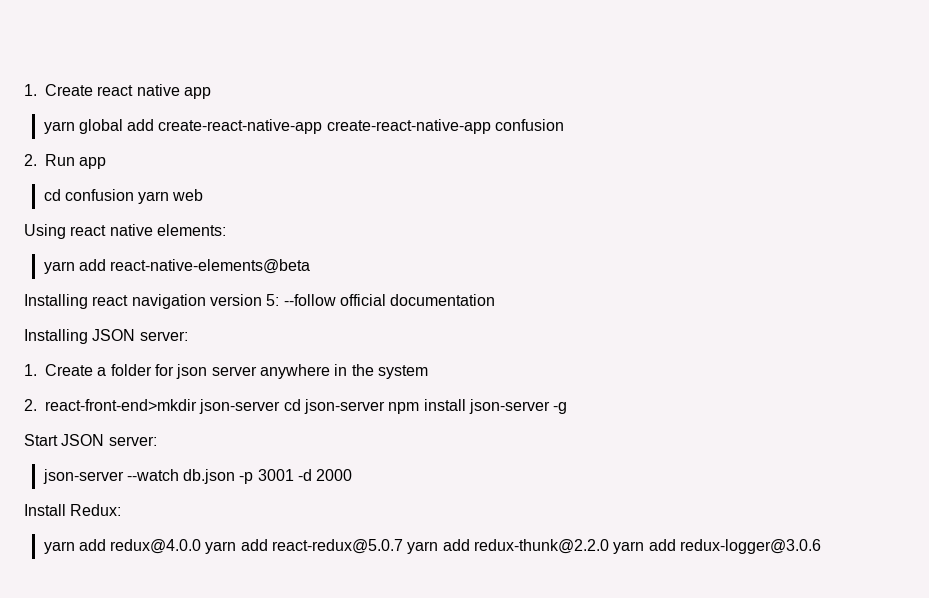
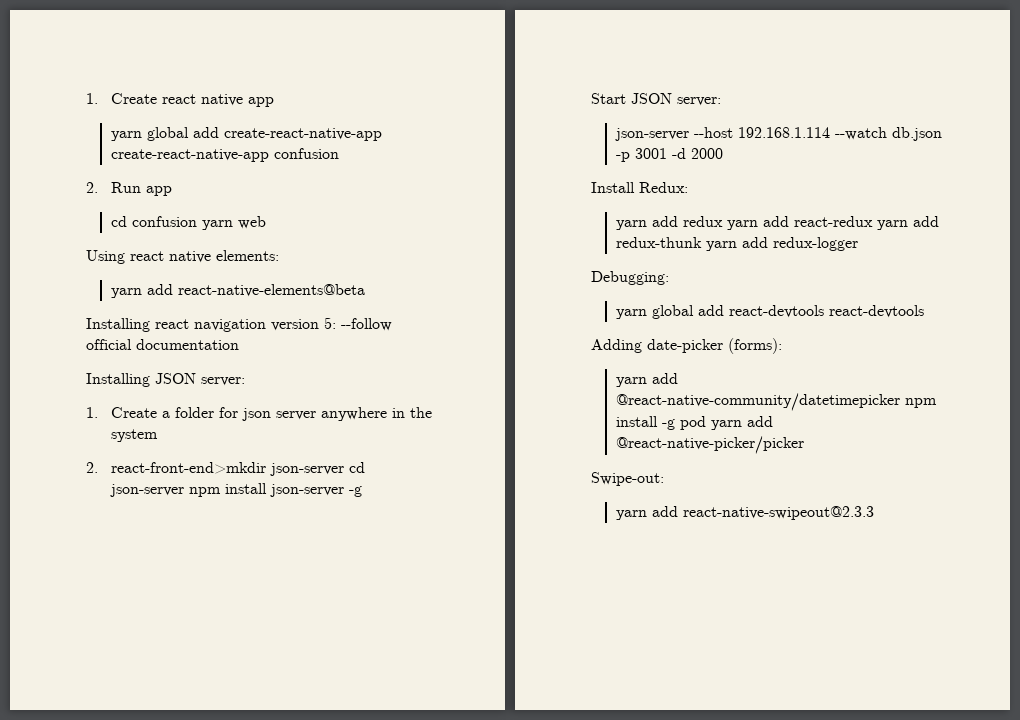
- json-server --watch db.json -p 3001 -d 2000
+ json-server --host 192.168.1.114 --watch db.json -p 3001 -d 2000
- yarn add redux@4.0.0 yarn add react-redux@5.0.7 yarn add redux-thunk@2.2.0 yarn add redux-logger@3.0.6
+ yarn add redux yarn add react-redux yarn add redux-thunk yarn add redux-logger
+ Debugging:
+ yarn global add react-devtools react-devtools
+ Adding date-picker (forms):
+ yarn add @react-native-community/datetimepicker npm install -g pod yarn add @react-native-picker/picker
+ Swipe-out:
+ yarn add react-native-swipeout@2.3.3

